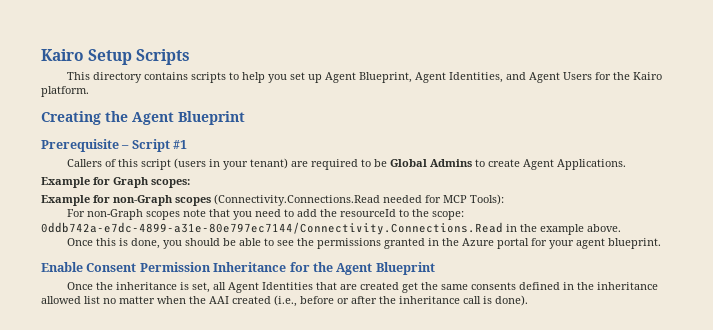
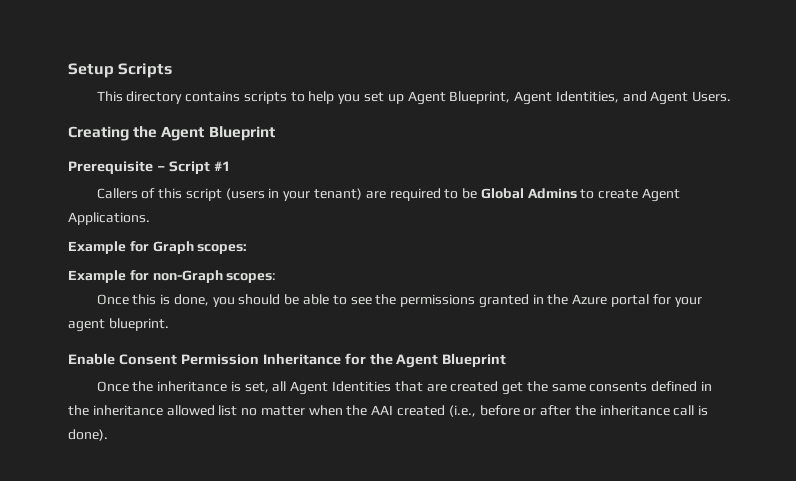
- Kairo Setup Scripts
+ Setup Scripts
- This directory contains scripts to help you set up Agent Blueprint, Agent Identities, and Agent Users for the Kairo platform.
+ This directory contains scripts to help you set up Agent Blueprint, Agent Identities, and Agent Users.
- Example for non-Graph scopes (Connectivity.Connections.Read needed for MCP Tools):
- For non-Graph scopes note that you need to add the resourceId to the scope: 0ddb742a-e7dc-4899-a31e-80e797ec7144/Connectivity.Connections.Read in the example above.
+ Example for non-Graph scopes:

